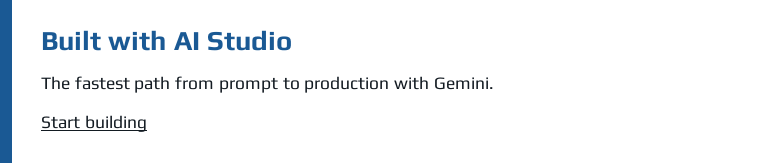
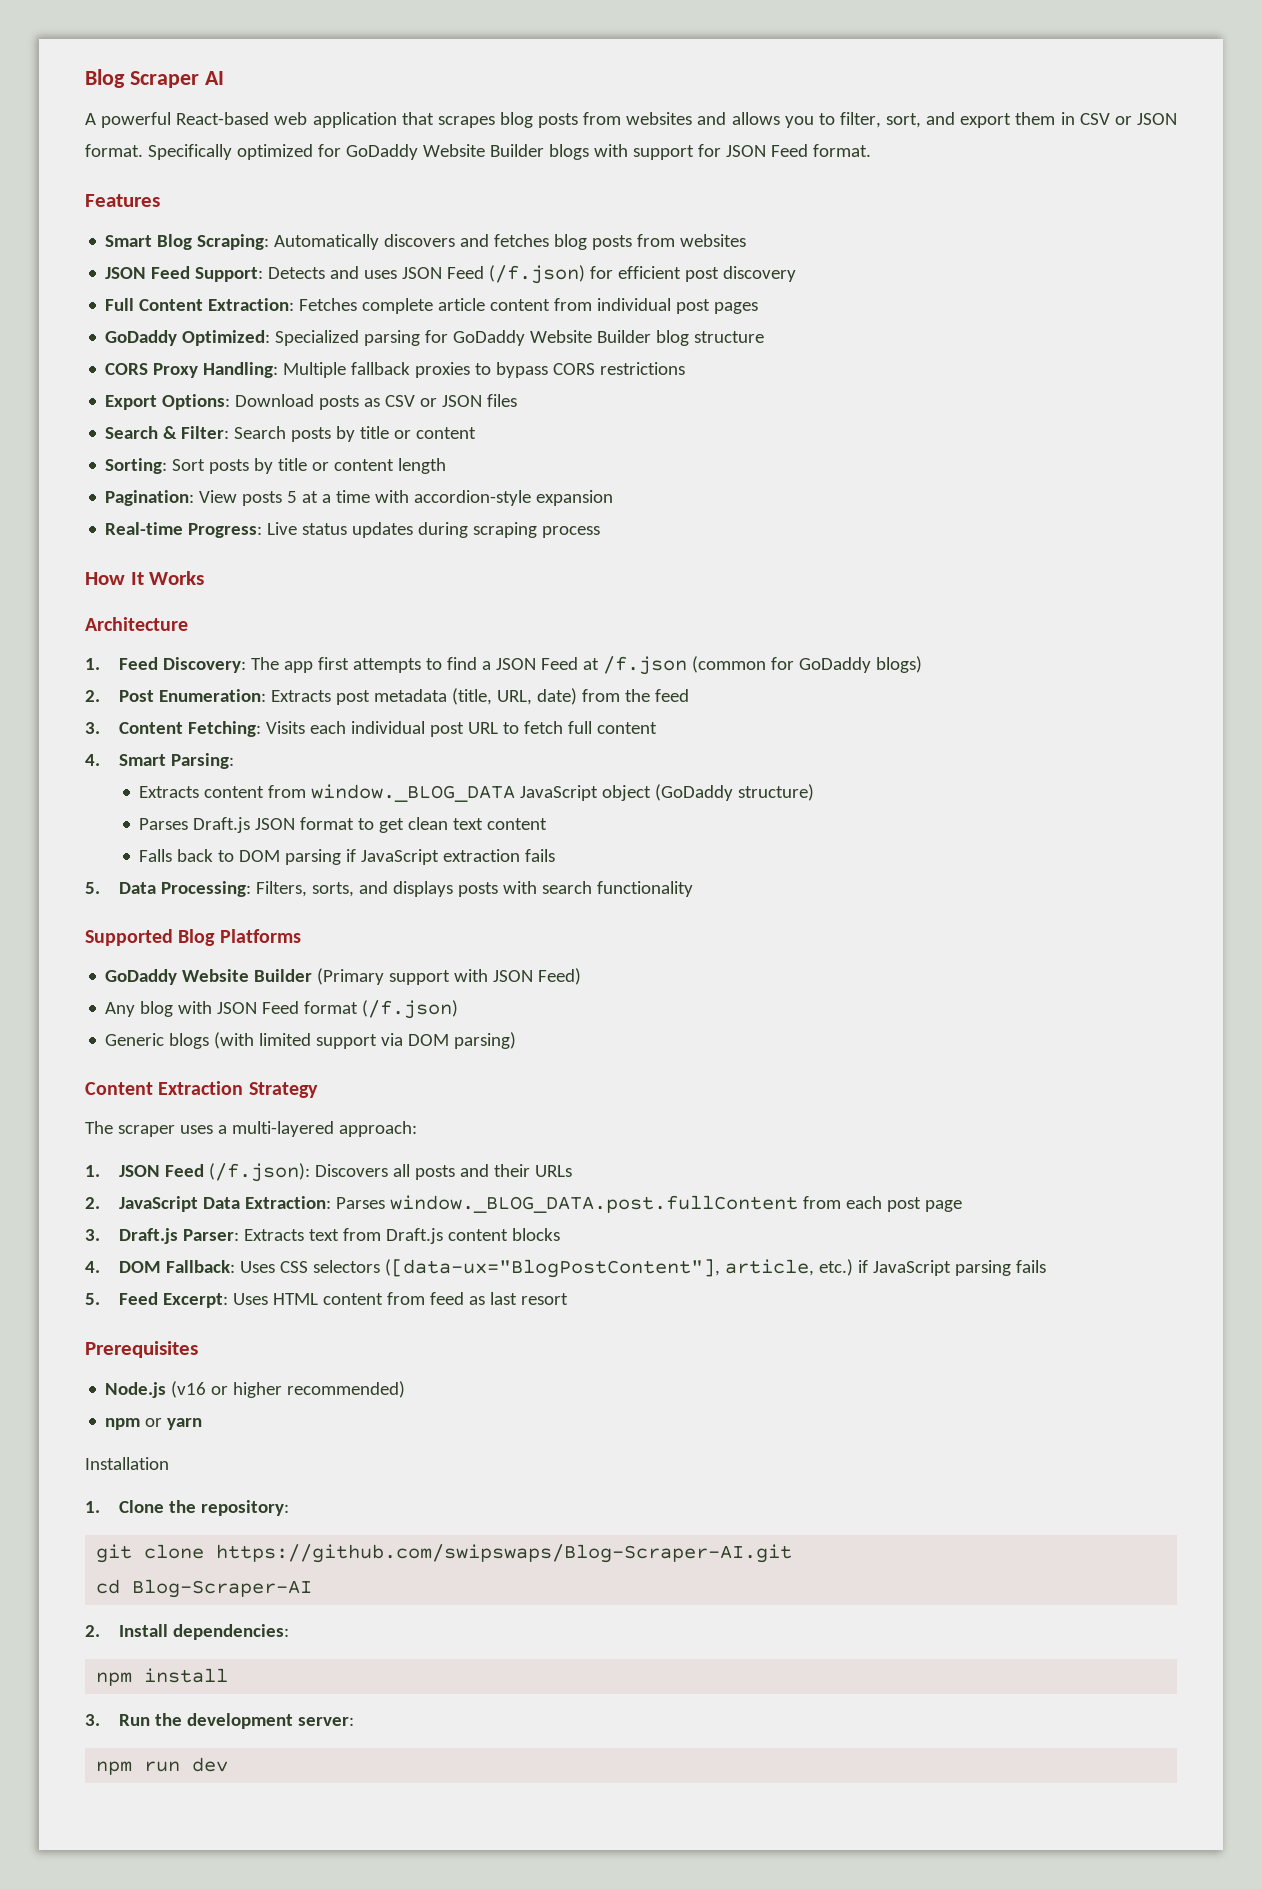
- Built with AI Studio
- The fastest path from prompt to production with Gemini.
- Start building
+ Blog Scraper AI
+ A powerful React-based web application that scrapes blog posts from websites and allows you to filter, sort, and export them in CSV or JSON format. Specifically optimized for GoDaddy Website Builder blogs with support for JSON Feed format.
+ Features
+ Smart Blog Scraping: Automatically discovers and fetches blog posts from websites
+ JSON Feed Support: Detects and uses JSON Feed (/f.json) for efficient post discovery
+ Full Content Extraction: Fetches complete article content from individual post pages
+ GoDaddy Optimized: Specialized parsing for GoDaddy Website Builder blog structure
+ CORS Proxy Handling: Multiple fallback proxies to bypass CORS restrictions
+ Export Options: Download posts as CSV or JSON files
+ Search & Filter: Search posts by title or content
+ Sorting: Sort posts by title or content length
+ Pagination: View posts 5 at a time with accordion-style expansion
+ Real-time Progress: Live status updates during scraping process
+ How It Works
+ Architecture
+ 1. Feed Discovery: The app first attempts to find a JSON Feed at /f.json (common for GoDaddy blogs)
+ 2. Post Enumeration: Extracts post metadata (title, URL, date) from the feed
+ 3. Content Fetching: Visits each individual post URL to fetch full content
+ 4. Smart Parsing:
+ Extracts content from window._BLOG_DATA JavaScript object (GoDaddy structure)
+ Parses Draft.js JSON format to get clean text content
+ Falls back to DOM parsing if JavaScript extraction fails
+ 5. Data Processing: Filters, sorts, and displays posts with search functionality
+ Supported Blog Platforms
+ GoDaddy Website Builder (Primary support with JSON Feed)
+ Any blog with JSON Feed format (/f.json)
+ Generic blogs (with limited support via DOM parsing)
+ Content Extraction Strategy
+ The scraper uses a multi-layered approach:
+ 1. JSON Feed (/f.json): Discovers all posts and their URLs
+ 2. JavaScript Data Extraction: Parses window._BLOG_DATA.post.fullContent from each post page
+ 3. Draft.js Parser: Extracts text from Draft.js content blocks
+ 4. DOM Fallback: Uses CSS selectors ([data-ux="BlogPostContent"], article, etc.) if JavaScript parsing fails
+ 5. Feed Excerpt: Uses HTML content from feed as last resort
+ Prerequisites
+ Node.js (v16 or higher recommended)
+ npm or yarn
+ Installation
+ 1. Clone the repository:
+ git clone https://github.com/swipswaps/Blog-Scraper-AI.git
+ cd Blog-Scraper-AI
+ 2. Install dependencies:
+ npm install
+ 3. Run the development server:
+ npm run dev

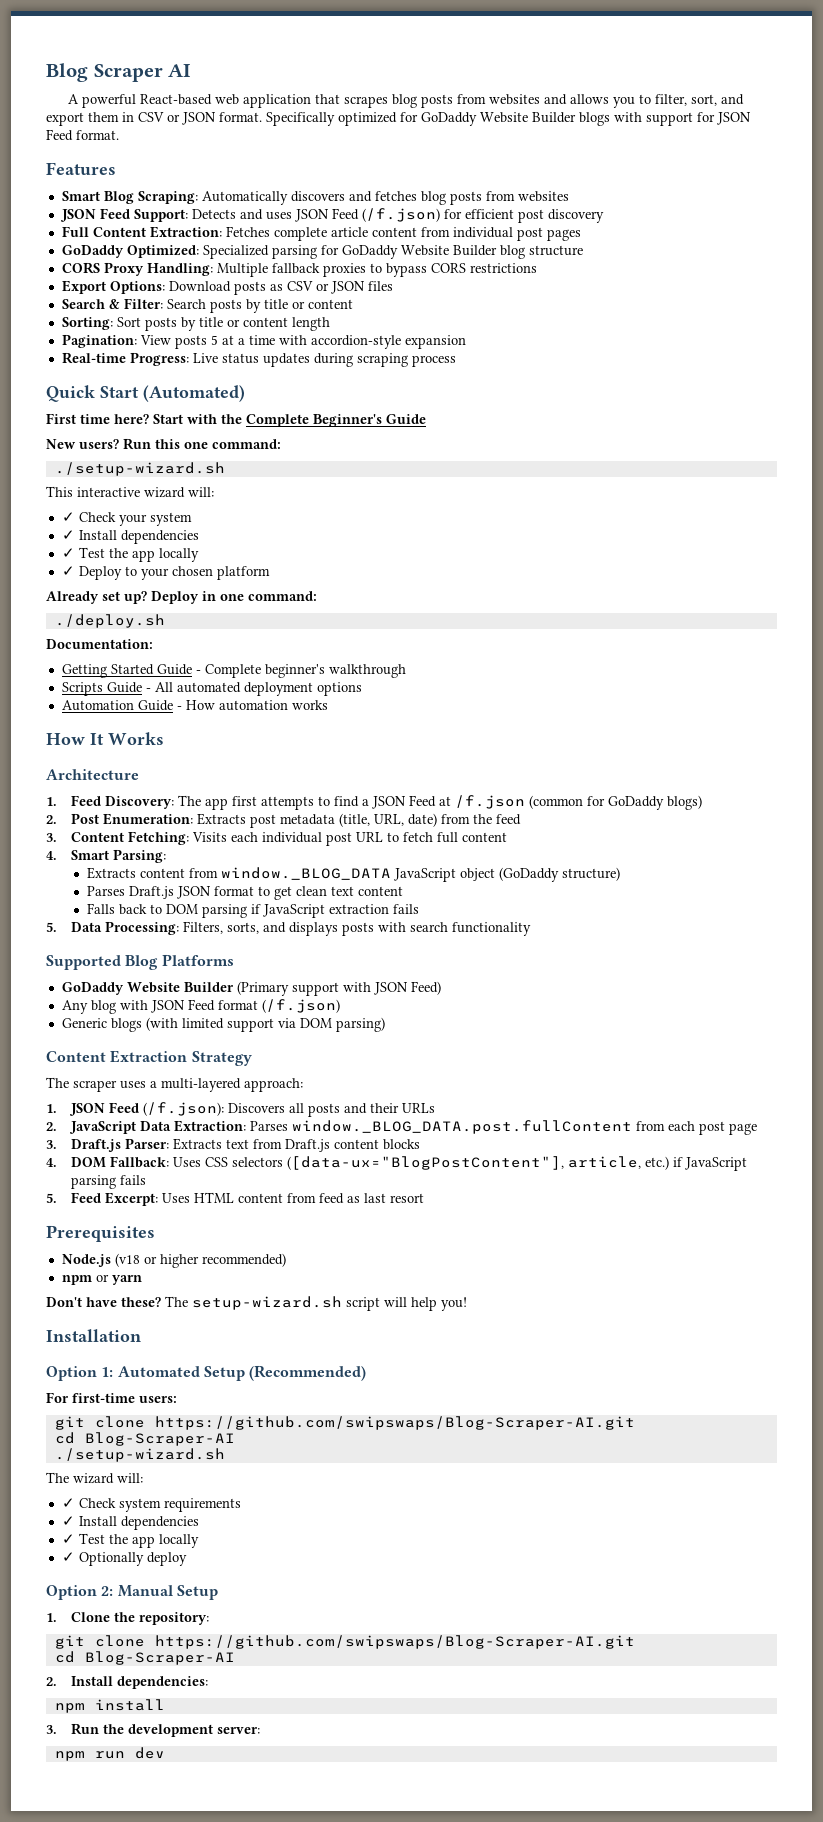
+ Quick Start (Automated)
+ First time here? Start with the Complete Beginner's Guide
+ New users? Run this one command:
+ ./setup-wizard.sh
+ This interactive wizard will:
+ ✓ Check your system
+ ✓ Install dependencies
+ ✓ Test the app locally
+ ✓ Deploy to your chosen platform
+ Already set up? Deploy in one command:
+ ./deploy.sh
+ Documentation:
+ Getting Started Guide - Complete beginner's walkthrough
+ Scripts Guide - All automated deployment options
+ Automation Guide - How automation works
- Node.js (v16 or higher recommended)
+ Node.js (v18 or higher recommended)
+ Don't have these? The setup-wizard.sh script will help you!
  Installation
+ Option 1: Automated Setup (Recommended)
+ For first-time users:
+ git clone https://github.com/swipswaps/Blog-Scraper-AI.git
+ cd Blog-Scraper-AI
+ ./setup-wizard.sh
+ The wizard will:
+ ✓ Check system requirements
+ ✓ Install dependencies
+ ✓ Test the app locally
+ ✓ Optionally deploy
+ Option 2: Manual Setup

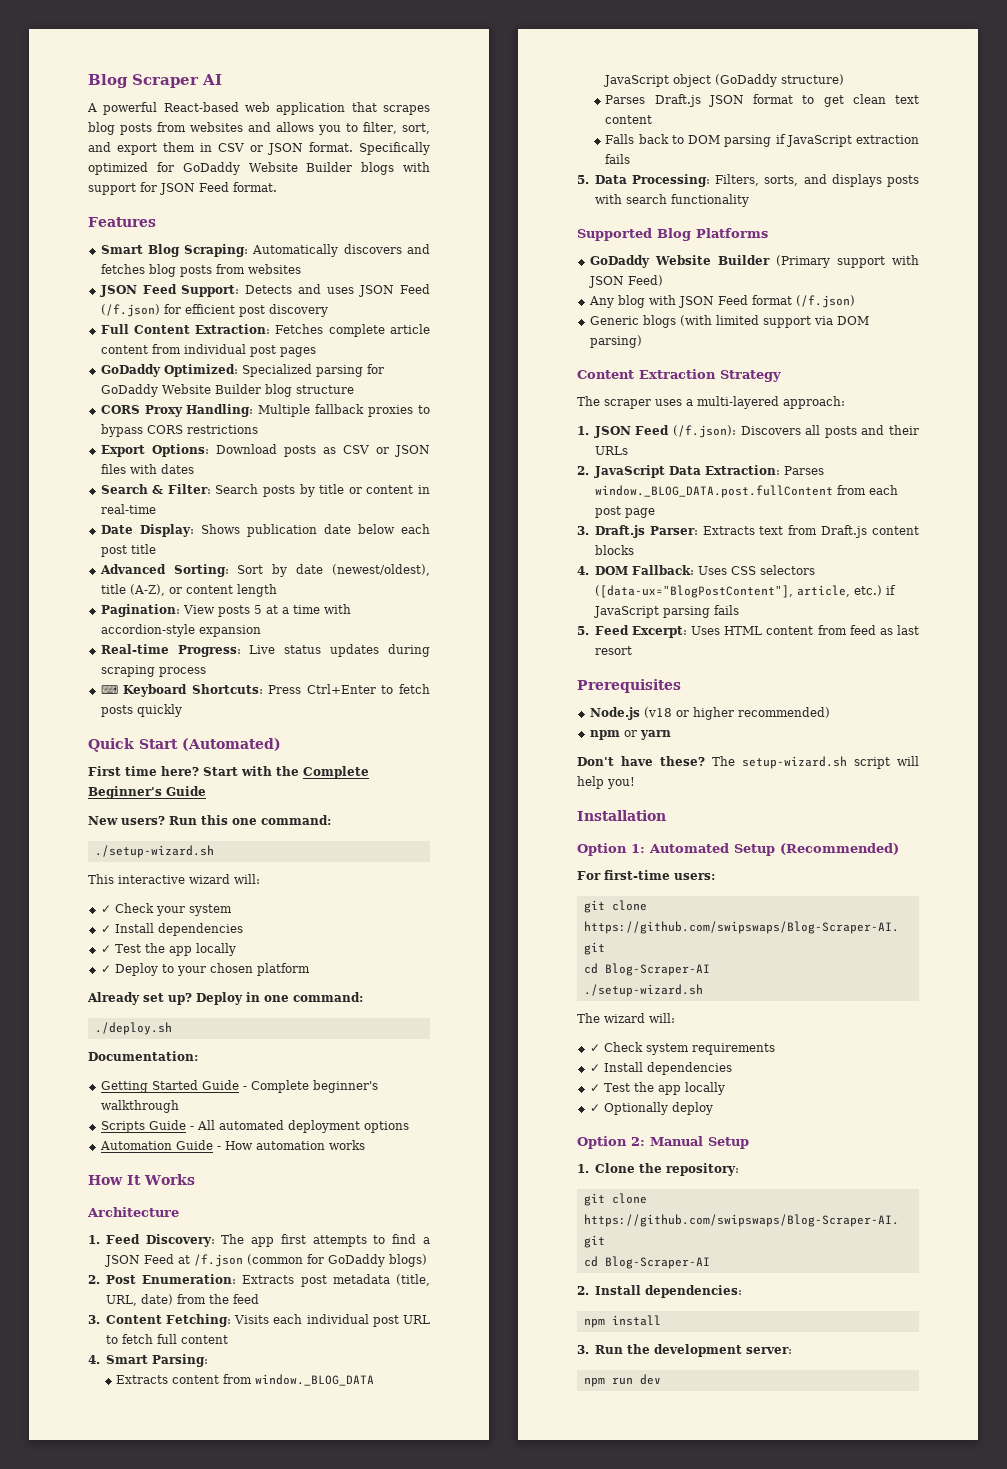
- Export Options: Download posts as CSV or JSON files
+ Export Options: Download posts as CSV or JSON files with dates
- Search & Filter: Search posts by title or content
- Sorting: Sort posts by title or content length
+ Search & Filter: Search posts by title or content in real-time
+ Date Display: Shows publication date below each post title
+ Advanced Sorting: Sort by date (newest/oldest), title (A-Z), or content length
+ ⌨ Keyboard Shortcuts: Press Ctrl+Enter to fetch posts quickly

